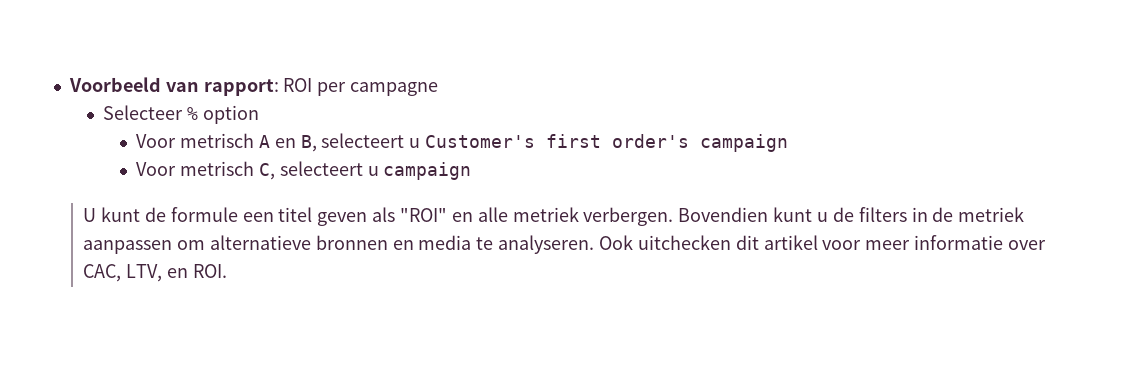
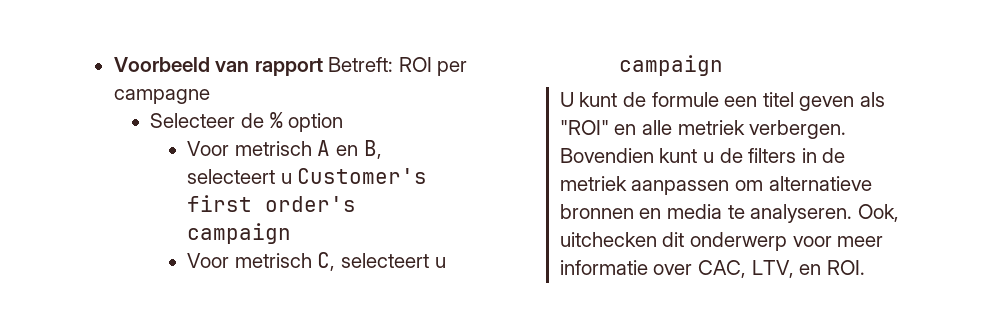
- Voorbeeld van rapport: ROI per campagne
+ Voorbeeld van rapport Betreft: ROI per campagne
- Selecteer % option
+ Selecteer de % option
- Ook uitchecken dit artikel voor meer informatie over CAC, LTV, en ROI.
+ Ook, uitchecken dit onderwerp voor meer informatie over CAC, LTV, en ROI.

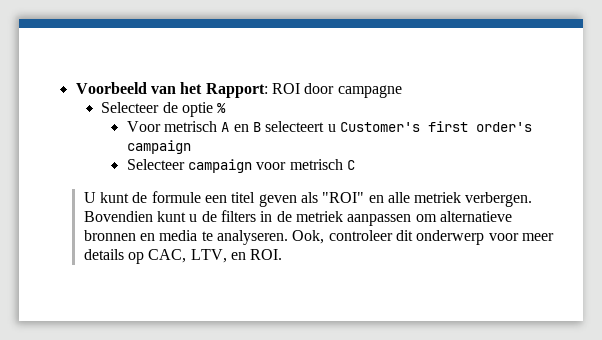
- Voorbeeld van rapport Betreft: ROI per campagne
+ Voorbeeld van het Rapport: ROI door campagne
- Selecteer de % option
+ Selecteer de optie %
- Voor metrisch A en B, selecteert u Customer's first order's campaign
+ Voor metrisch A en B selecteert u Customer's first order's campaign
- Voor metrisch C, selecteert u campaign
+ Selecteer campaign voor metrisch C
- Ook, uitchecken dit onderwerp voor meer informatie over CAC, LTV, en ROI.
+ Ook, controleer dit onderwerp voor meer details op CAC, LTV, en ROI.

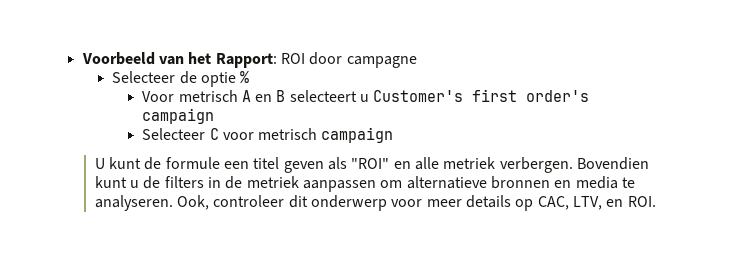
- Selecteer campaign voor metrisch C
+ Selecteer C voor metrisch campaign

